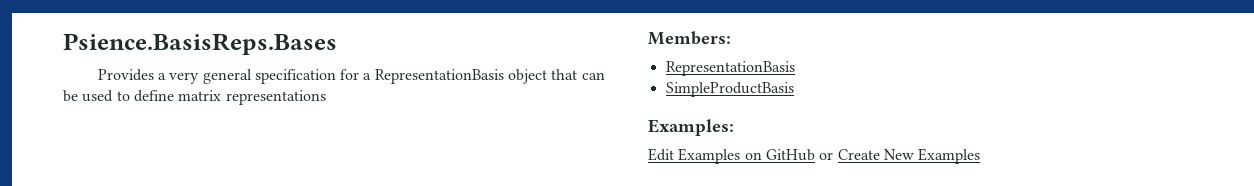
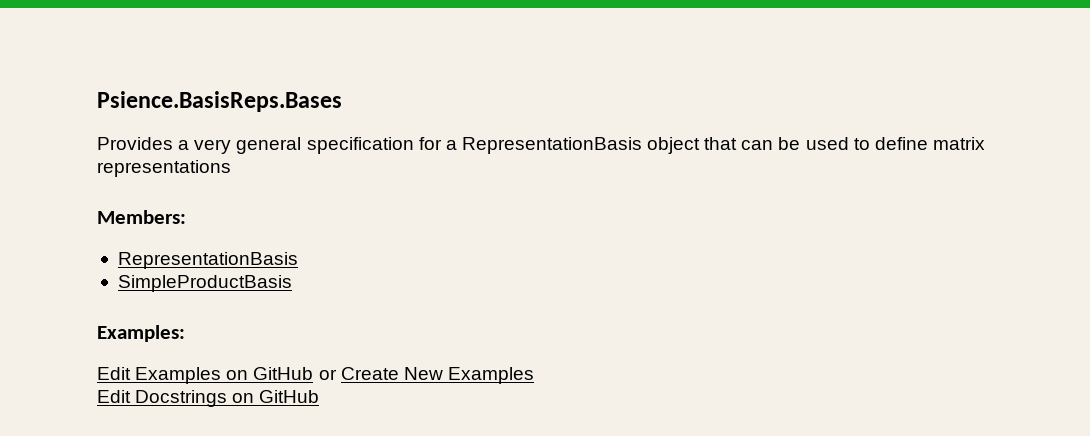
+ Edit Docstrings on GitHub

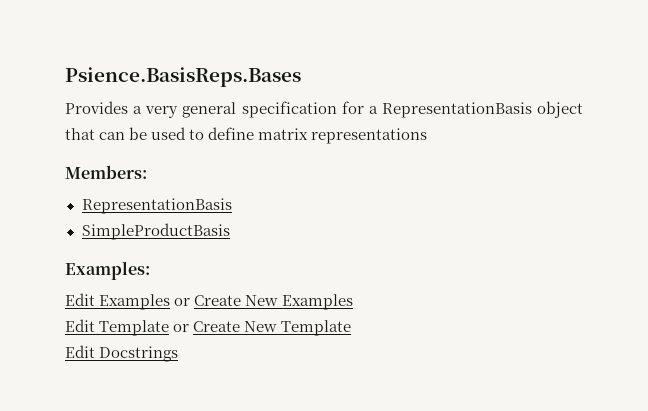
- Edit Examples on GitHub or Create New Examples
+ Edit Examples or Create New Examples
+ Edit Template or Create New Template
- Edit Docstrings on GitHub
+ Edit Docstrings

